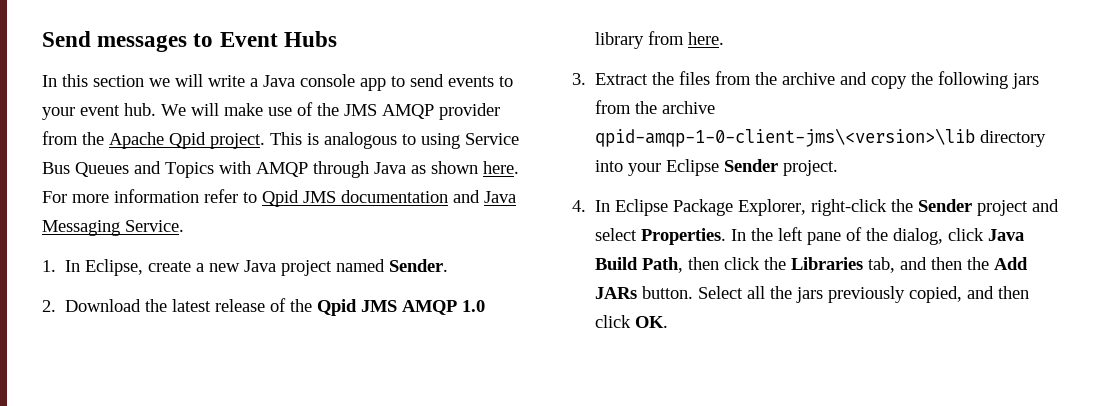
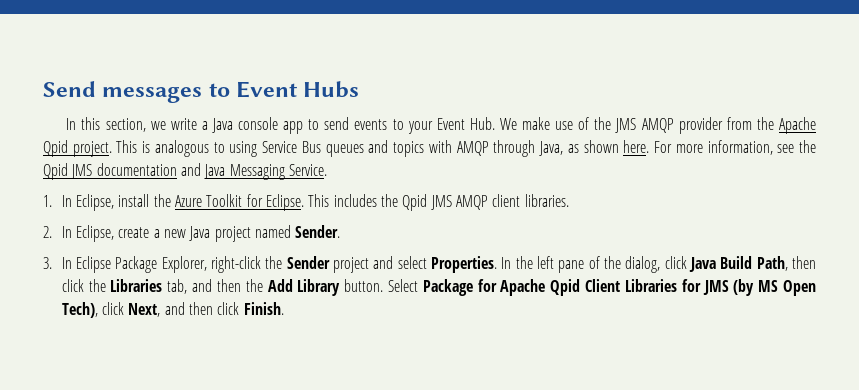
- In this section we will write a Java console app to send events to your event hub. We will make use of the JMS AMQP provider from the Apache Qpid project.
+ In this section, we write a Java console app to send events to your Event Hub. We make use of the JMS AMQP provider from the Apache Qpid project.
- This is analogous to using Service Bus Queues and Topics with AMQP through Java as shown here.
+ This is analogous to using Service Bus queues and topics with AMQP through Java, as shown here.
- For more information refer to Qpid JMS documentation and Java Messaging Service.
+ For more information, see the Qpid JMS documentation and Java Messaging Service.
- 1. In Eclipse, create a new Java project named Sender.
+ 1. In Eclipse, install the Azure Toolkit for Eclipse. This includes the Qpid JMS AMQP client libraries.
+ 2. In Eclipse, create a new Java project named Sender.
- 2. Download the latest release of the Qpid JMS AMQP 1.0 library from here.
- 3. Extract the files from the archive and copy the following jars from the archive qpid-amqp-1-0-client-jms\<version>\lib directory into your Eclipse Sender project.
- 4. In Eclipse Package Explorer, right-click the Sender project and select Properties.
+ 3. In Eclipse Package Explorer, right-click the Sender project and select Properties.
- In the left pane of the dialog, click Java Build Path, then click the Libraries tab, and then the Add JARs button.
+ In the left pane of the dialog, click Java Build Path, then click the Libraries tab, and then the Add Library button.
- Select all the jars previously copied, and then click OK.
+ Select Package for Apache Qpid Client Libraries for JMS (by MS Open Tech), click Next, and then click Finish.

